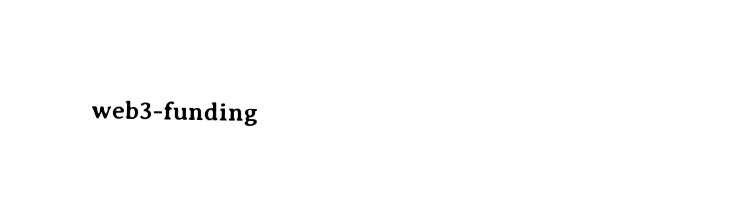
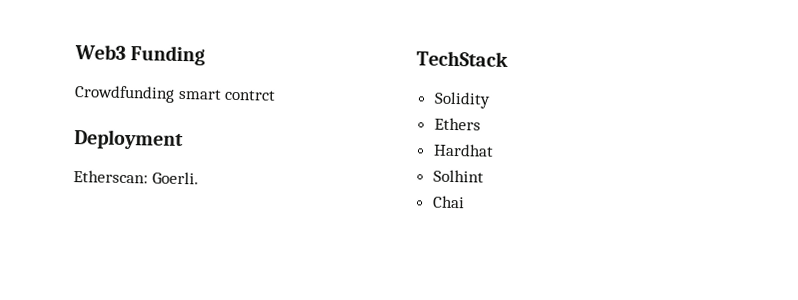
- web3-funding
+ Web3 Funding
+ Crowdfunding smart contrct
+ Deployment
+ Etherscan: Goerli.
+ TechStack
+ Solidity
+ Ethers
+ Hardhat
+ Solhint
+ Chai

